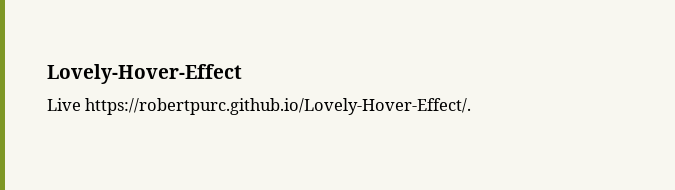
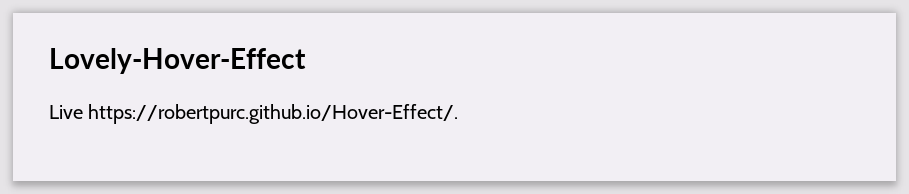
- Live https://robertpurc.github.io/Lovely-Hover-Effect/.
+ Live https://robertpurc.github.io/Hover-Effect/.

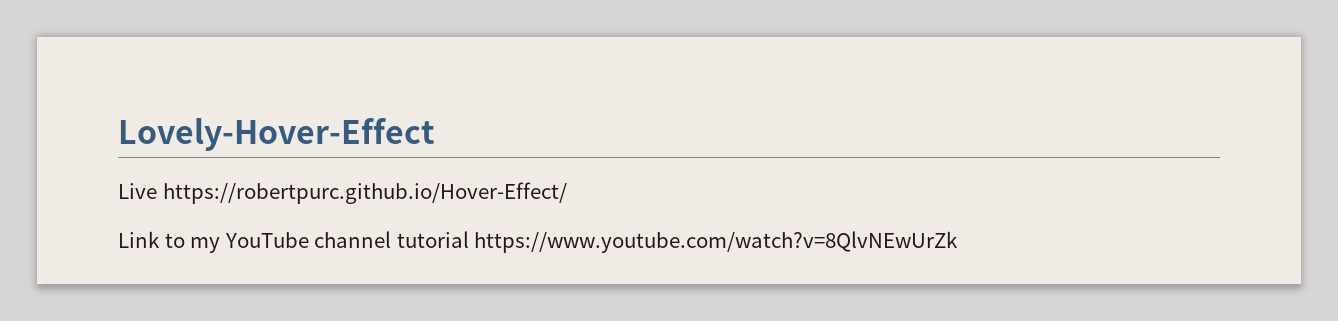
- Live https://robertpurc.github.io/Hover-Effect/.
+ Live https://robertpurc.github.io/Hover-Effect/
+ Link to my YouTube channel tutorial https://www.youtube.com/watch?v=8QlvNEwUrZk

